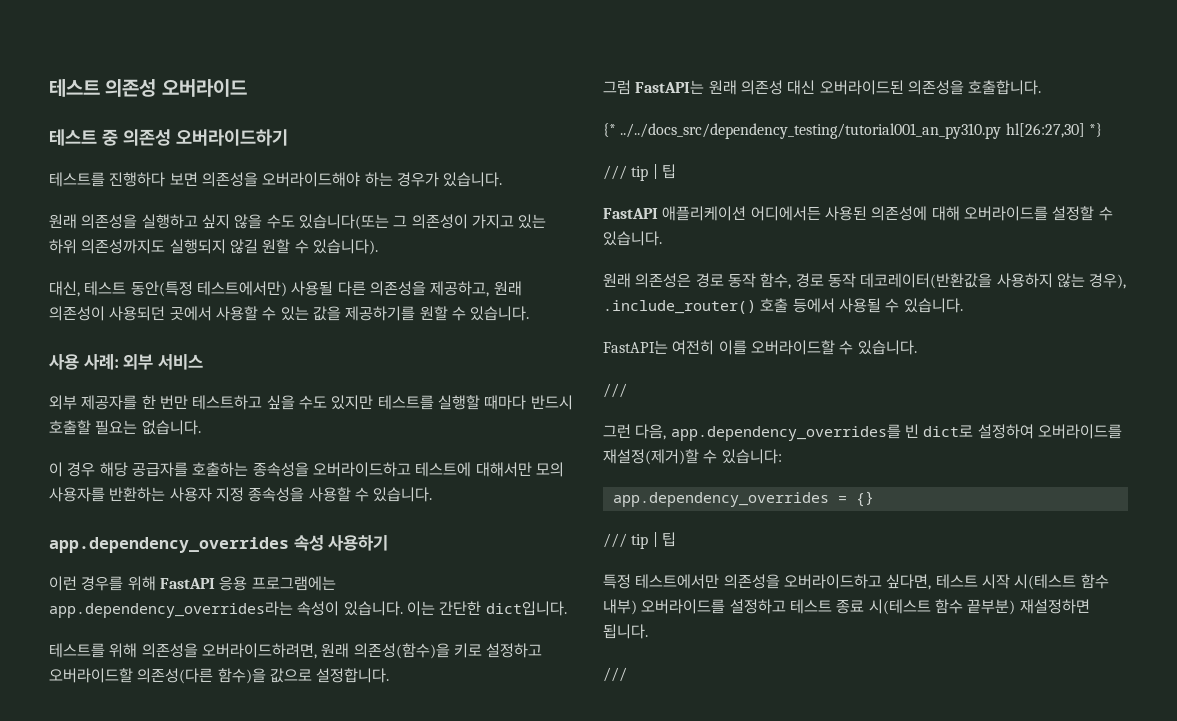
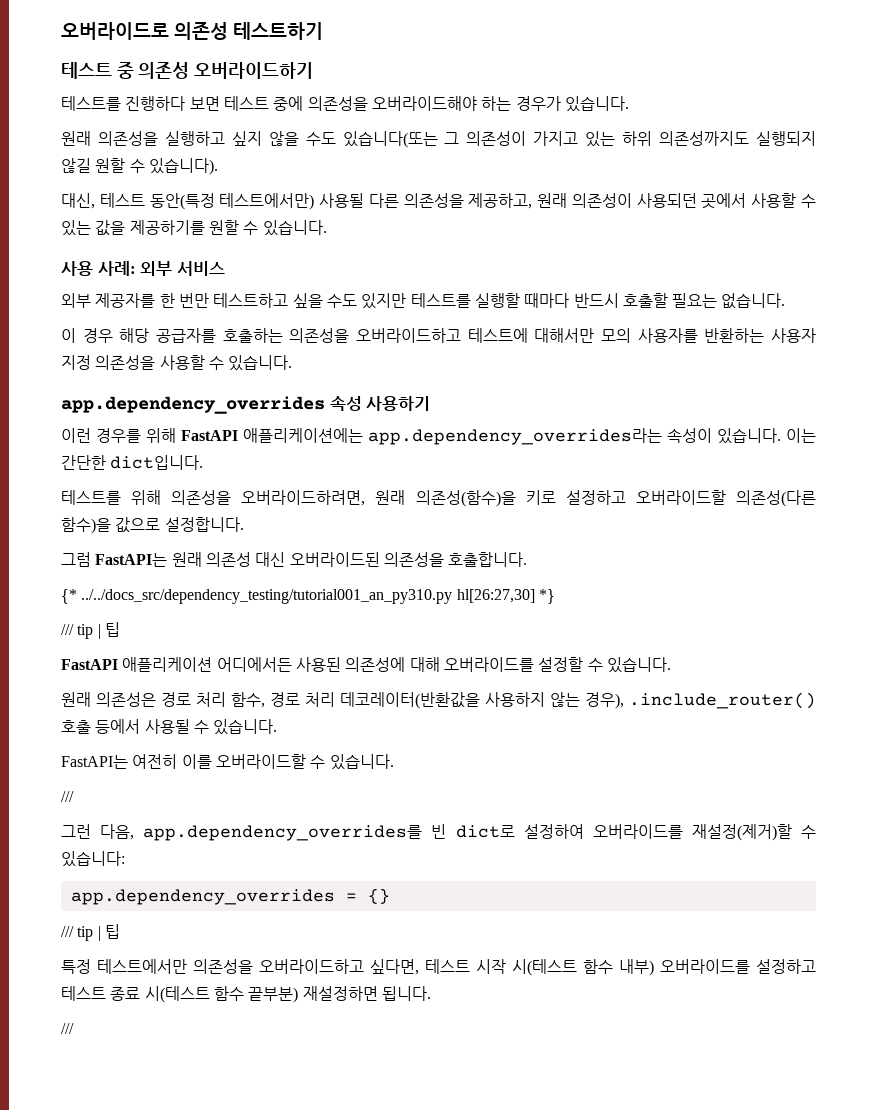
- 테스트 의존성 오버라이드
+ 오버라이드로 의존성 테스트하기
- 테스트를 진행하다 보면 의존성을 오버라이드해야 하는 경우가 있습니다.
+ 테스트를 진행하다 보면 테스트 중에 의존성을 오버라이드해야 하는 경우가 있습니다.
- 이 경우 해당 공급자를 호출하는 종속성을 오버라이드하고 테스트에 대해서만 모의 사용자를 반환하는 사용자 지정 종속성을 사용할 수 있습니다.
+ 이 경우 해당 공급자를 호출하는 의존성을 오버라이드하고 테스트에 대해서만 모의 사용자를 반환하는 사용자 지정 의존성을 사용할 수 있습니다.
- 이런 경우를 위해 FastAPI 응용 프로그램에는 app.dependency_overrides라는 속성이 있습니다.
+ 이런 경우를 위해 FastAPI 애플리케이션에는 app.dependency_overrides라는 속성이 있습니다.
- 원래 의존성은 경로 동작 함수, 경로 동작 데코레이터(반환값을 사용하지 않는 경우), .include_router() 호출 등에서 사용될 수 있습니다.
+ 원래 의존성은 경로 처리 함수, 경로 처리 데코레이터(반환값을 사용하지 않는 경우), .include_router() 호출 등에서 사용될 수 있습니다.

